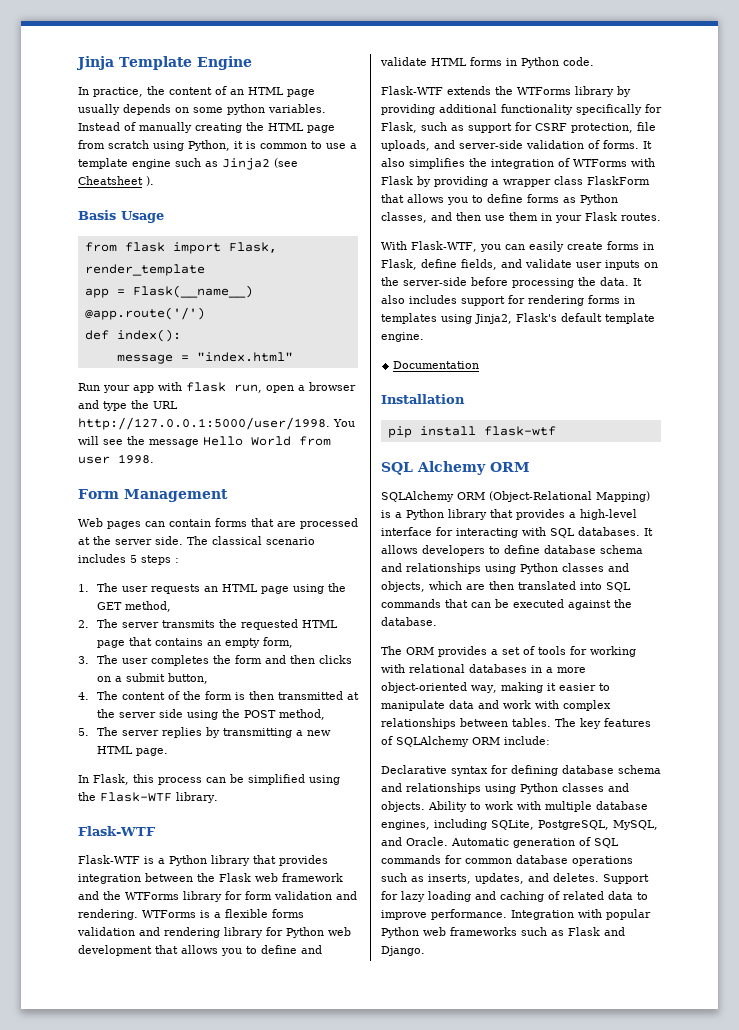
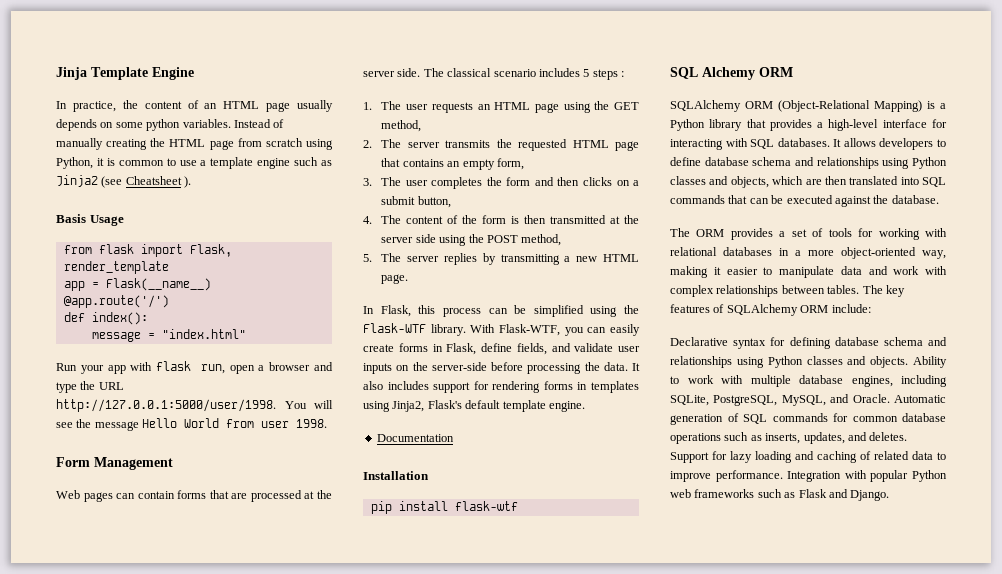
- In Flask, this process can be simplified using the Flask-WTF library.
- Flask-WTF
- Flask-WTF is a Python library that provides integration between the Flask web framework and the WTForms library for form validation and rendering. WTForms is a flexible forms validation and rendering library for Python web development that allows you to define and validate HTML forms in Python code.
- Flask-WTF extends the WTForms library by providing additional functionality specifically for Flask, such as support for CSRF protection, file uploads, and server-side validation of forms. It also simplifies the integration of WTForms with Flask by providing a wrapper class FlaskForm that allows you to define forms as Python classes, and then use them in your Flask routes.
- With Flask-WTF, you can easily create forms in Flask, define fields, and validate user inputs on the server-side before processing the data.
+ In Flask, this process can be simplified using the Flask-WTF library. With Flask-WTF, you can easily create forms in Flask, define fields, and validate user inputs on the server-side before processing the data.

